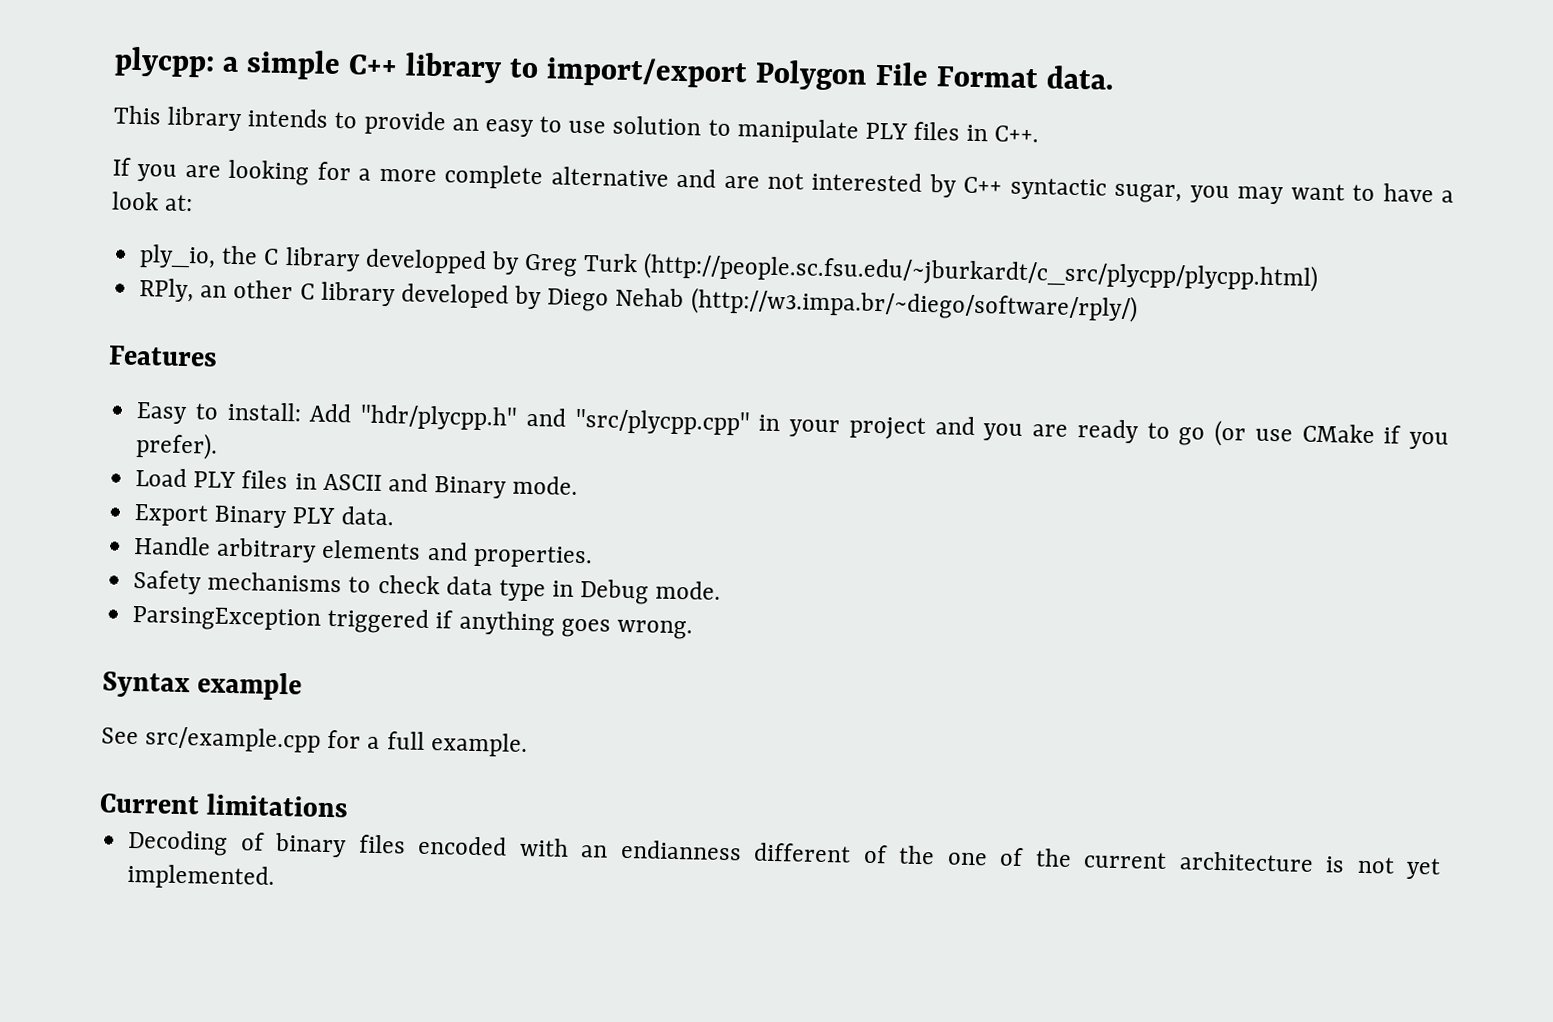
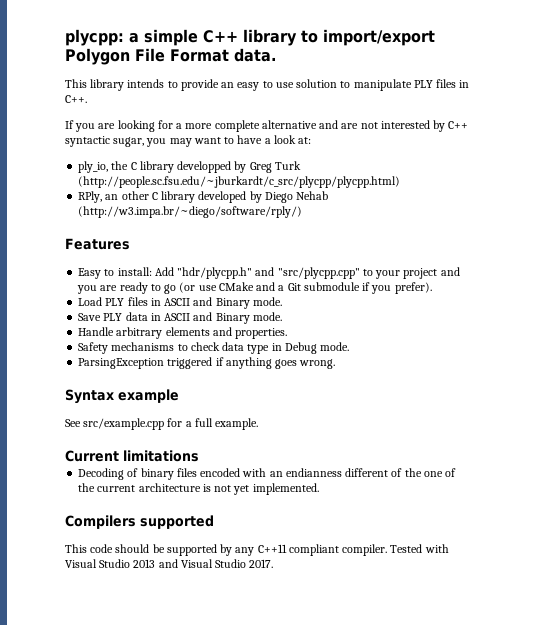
- Easy to install: Add "hdr/plycpp.h" and "src/plycpp.cpp" in your project and you are ready to go (or use CMake if you prefer).
+ Easy to install: Add "hdr/plycpp.h" and "src/plycpp.cpp" to your project and you are ready to go (or use CMake and a Git submodule if you prefer).
- Export Binary PLY data.
+ Save PLY data in ASCII and Binary mode.
+ Compilers supported
+ This code should be supported by any C++11 compliant compiler. Tested with Visual Studio 2013 and Visual Studio 2017.

